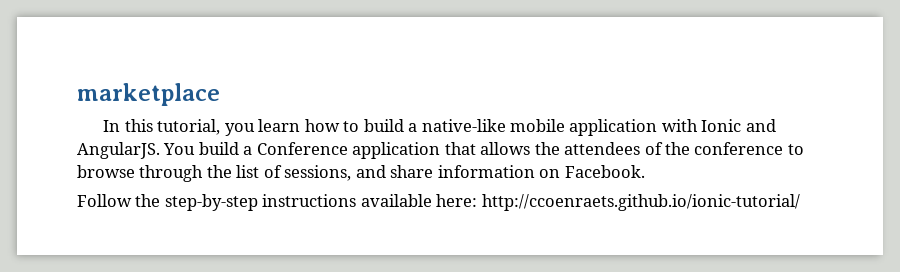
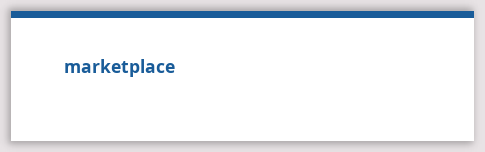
- In this tutorial, you learn how to build a native-like mobile application with Ionic and AngularJS. You build a Conference application that allows the attendees of the conference to browse through the list of sessions, and share information on Facebook.
- Follow the step-by-step instructions available here: http://ccoenraets.github.io/ionic-tutorial/

